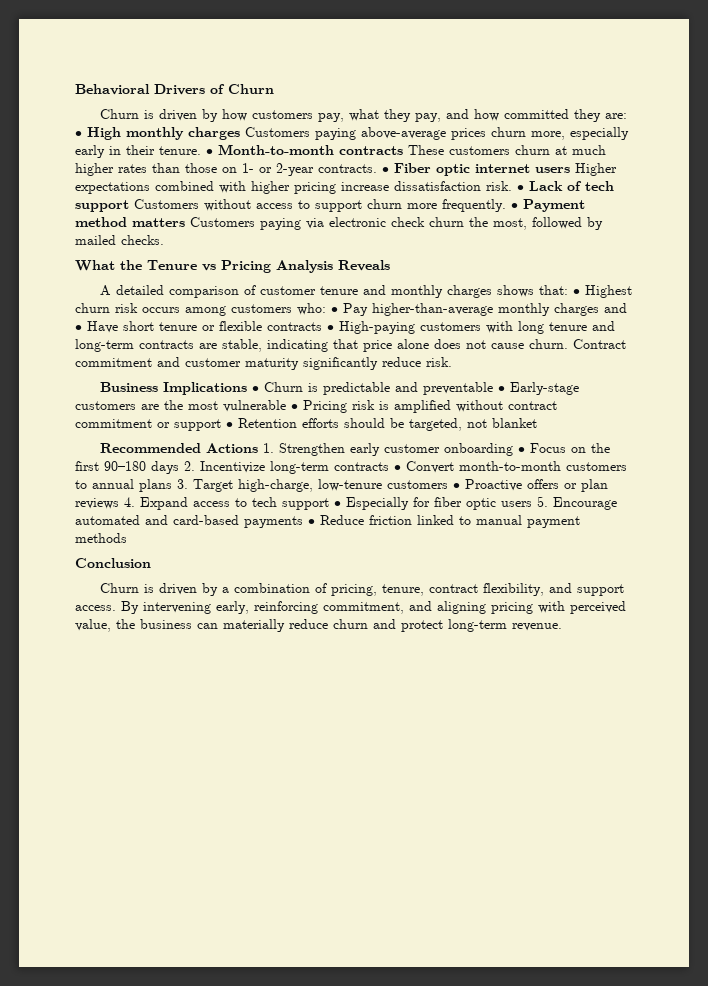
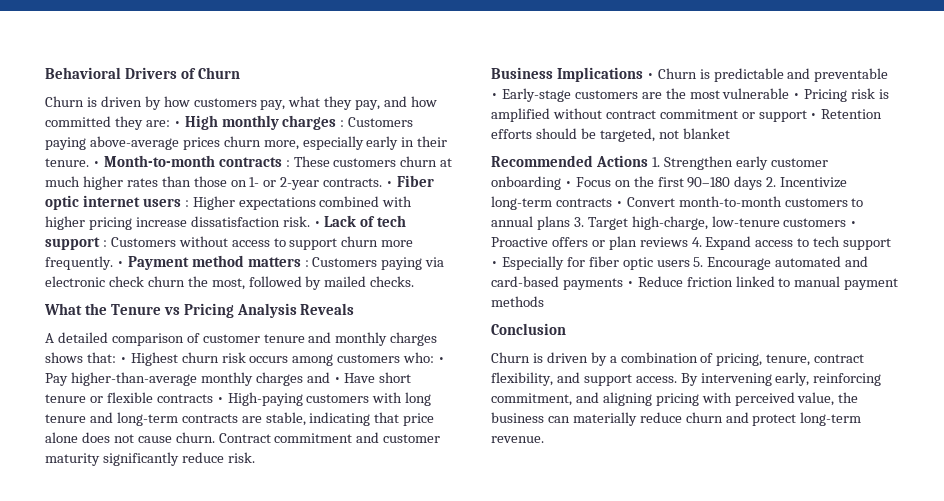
- Churn is driven by how customers pay, what they pay, and how committed they are: • High monthly charges Customers paying above-average prices churn more, especially early in their tenure.
+ Churn is driven by how customers pay, what they pay, and how committed they are: • High monthly charges : Customers paying above-average prices churn more, especially early in their tenure.
- • Month-to-month contracts These customers churn at much higher rates than those on 1- or 2-year contracts.
+ • Month-to-month contracts : These customers churn at much higher rates than those on 1- or 2-year contracts.
- • Fiber optic internet users Higher expectations combined with higher pricing increase dissatisfaction risk.
+ • Fiber optic internet users : Higher expectations combined with higher pricing increase dissatisfaction risk.
- • Lack of tech support Customers without access to support churn more frequently.
+ • Lack of tech support : Customers without access to support churn more frequently.
- • Payment method matters Customers paying via electronic check churn the most, followed by mailed checks.
+ • Payment method matters : Customers paying via electronic check churn the most, followed by mailed checks.

